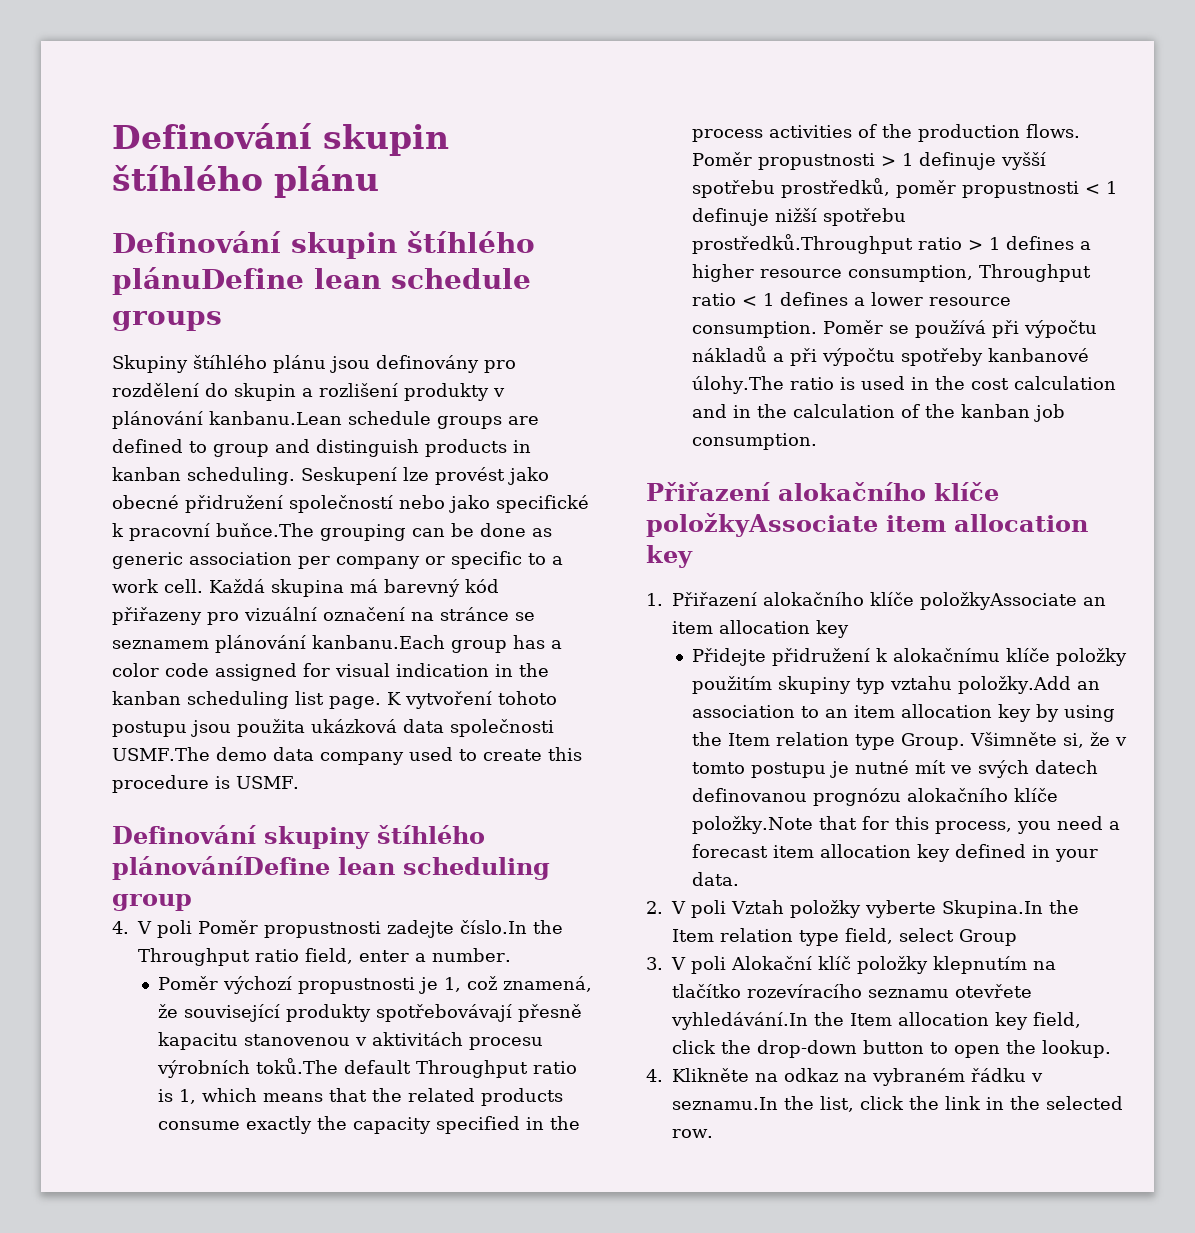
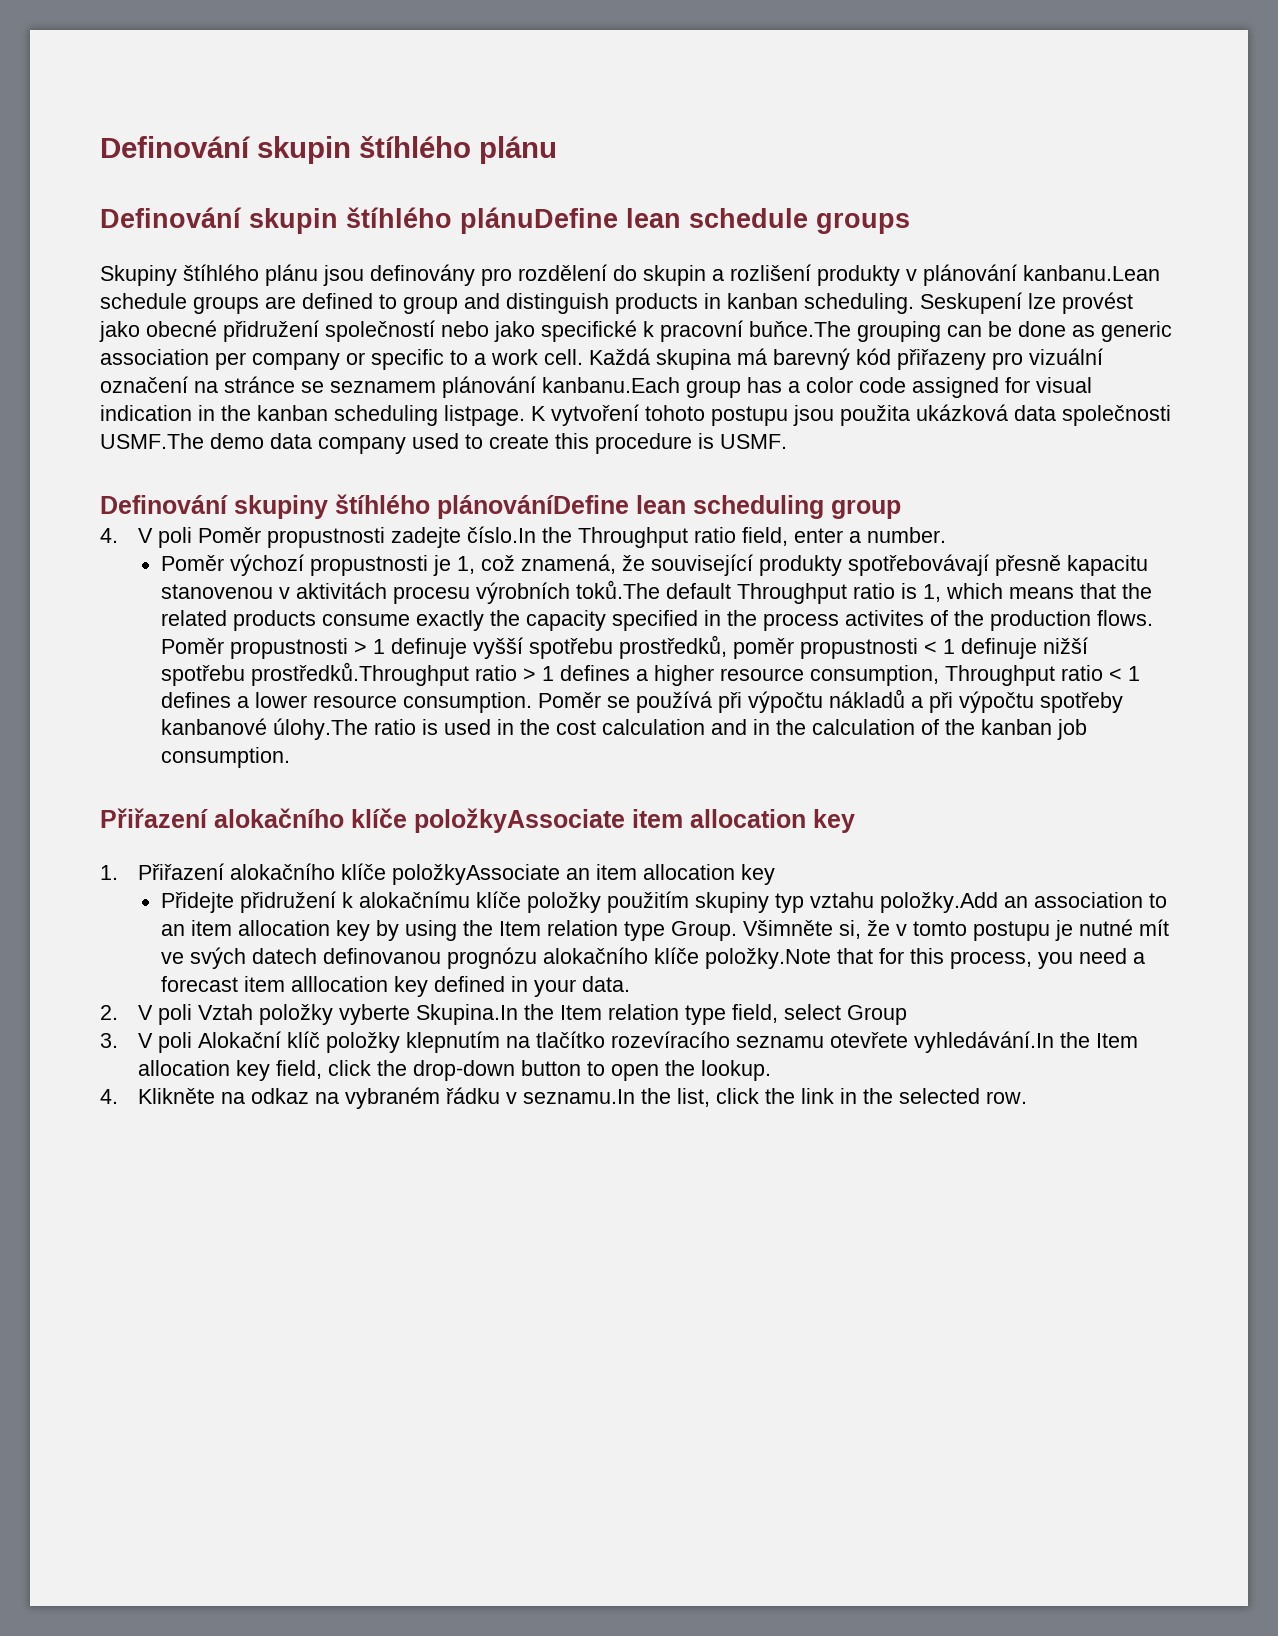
- Každá skupina má barevný kód přiřazeny pro vizuální označení na stránce se seznamem plánování kanbanu.Each group has a color code assigned for visual indication in the kanban scheduling list page.
+ Každá skupina má barevný kód přiřazeny pro vizuální označení na stránce se seznamem plánování kanbanu.Each group has a color code assigned for visual indication in the kanban scheduling listpage.
- Poměr výchozí propustnosti je 1, což znamená, že související produkty spotřebovávají přesně kapacitu stanovenou v aktivitách procesu výrobních toků.The default Throughput ratio is 1, which means that the related products consume exactly the capacity specified in the process activities of the production flows.
+ Poměr výchozí propustnosti je 1, což znamená, že související produkty spotřebovávají přesně kapacitu stanovenou v aktivitách procesu výrobních toků.The default Throughput ratio is 1, which means that the related products consume exactly the capacity specified in the process activites of the production flows.
- Všimněte si, že v tomto postupu je nutné mít ve svých datech definovanou prognózu alokačního klíče položky.Note that for this process, you need a forecast item allocation key defined in your data.
+ Všimněte si, že v tomto postupu je nutné mít ve svých datech definovanou prognózu alokačního klíče položky.Note that for this process, you need a forecast item alllocation key defined in your data.

